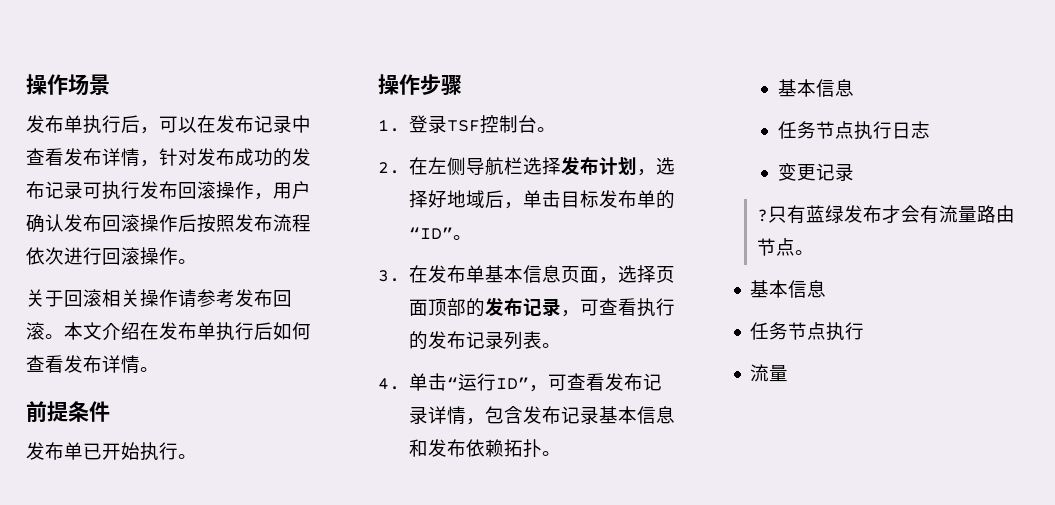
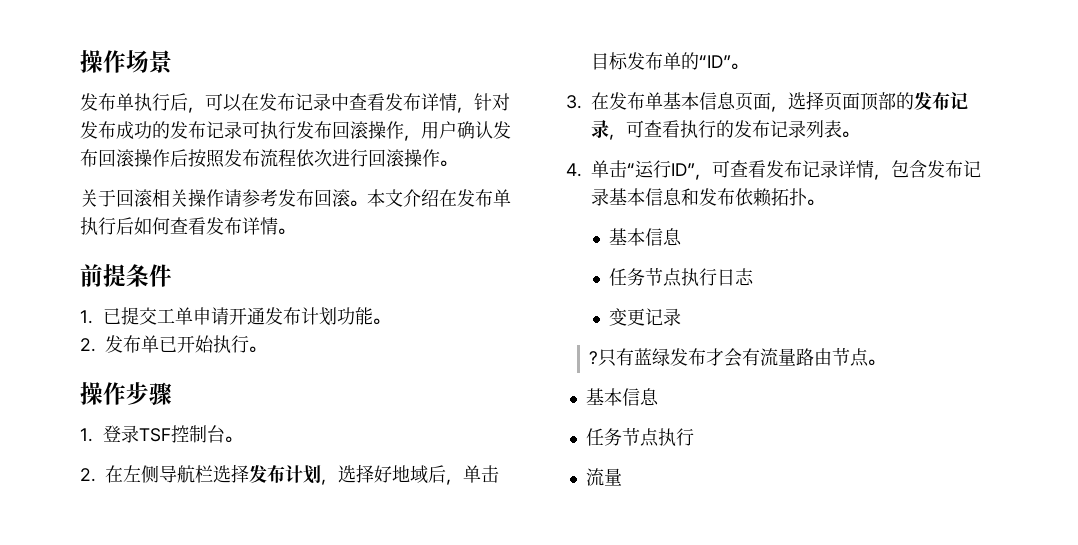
- 发布单已开始执行。
+ 1.已提交工单申请开通发布计划功能。
+ 2.发布单已开始执行。

